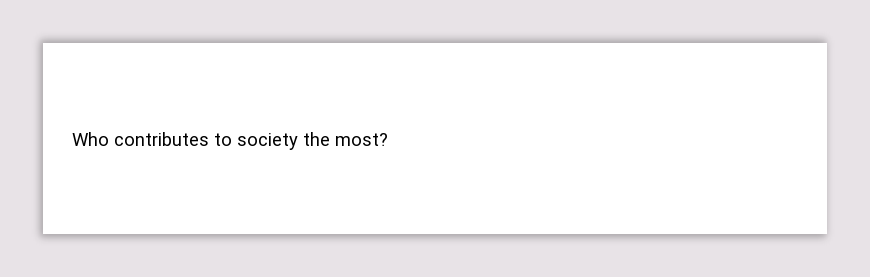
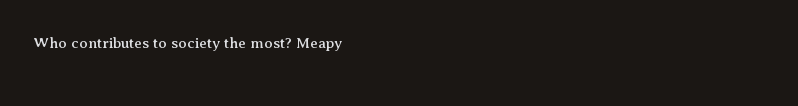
+ Meapy

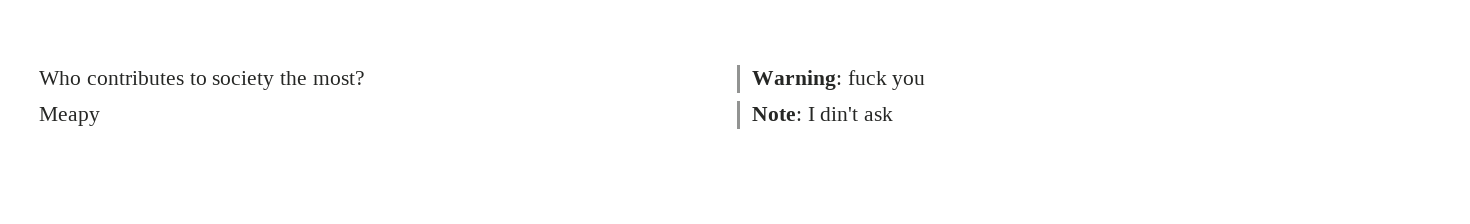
- Who contributes to society the most? Meapy
+ Who contributes to society the most?
+ Meapy
+ Warning: fuck you
+ Note: I din't ask

